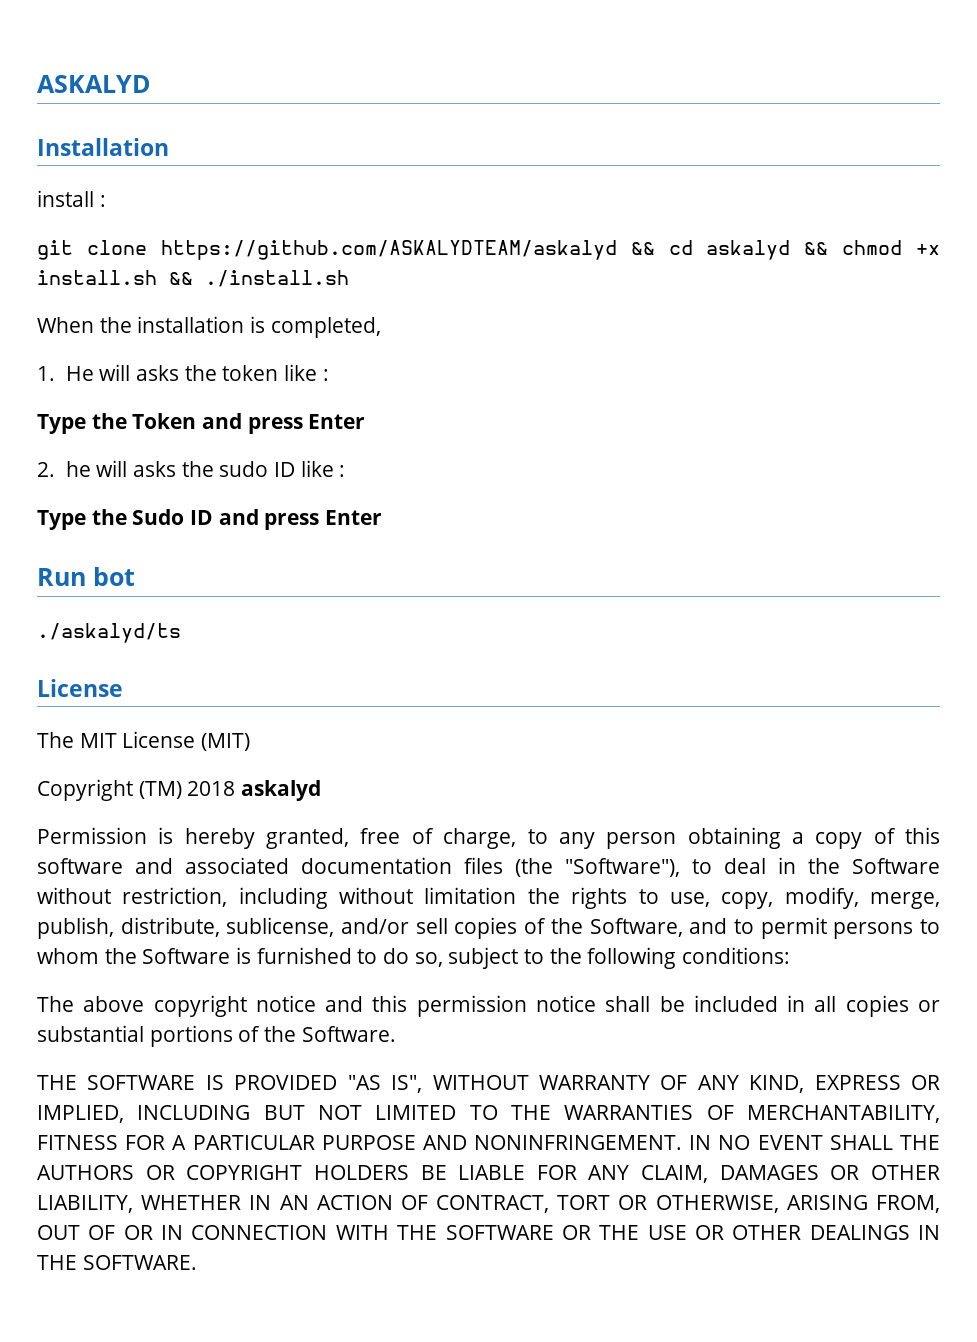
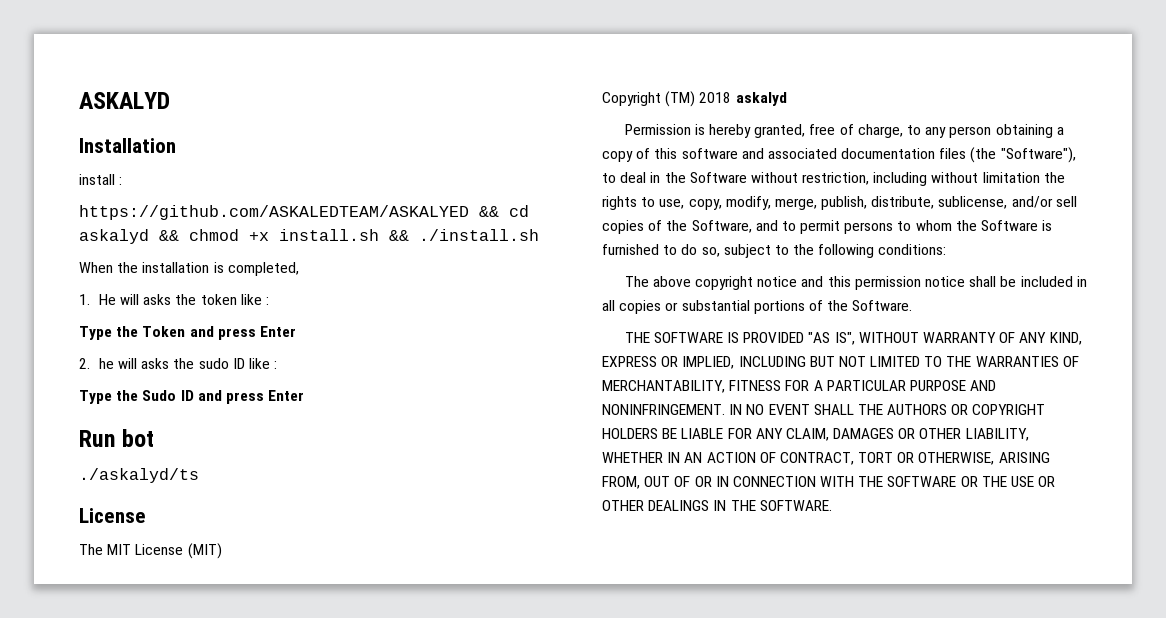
- git clone https://github.com/ASKALYDTEAM/askalyd && cd askalyd && chmod +x install.sh && ./install.sh
+ https://github.com/ASKALEDTEAM/ASKALYED && cd askalyd && chmod +x install.sh && ./install.sh

